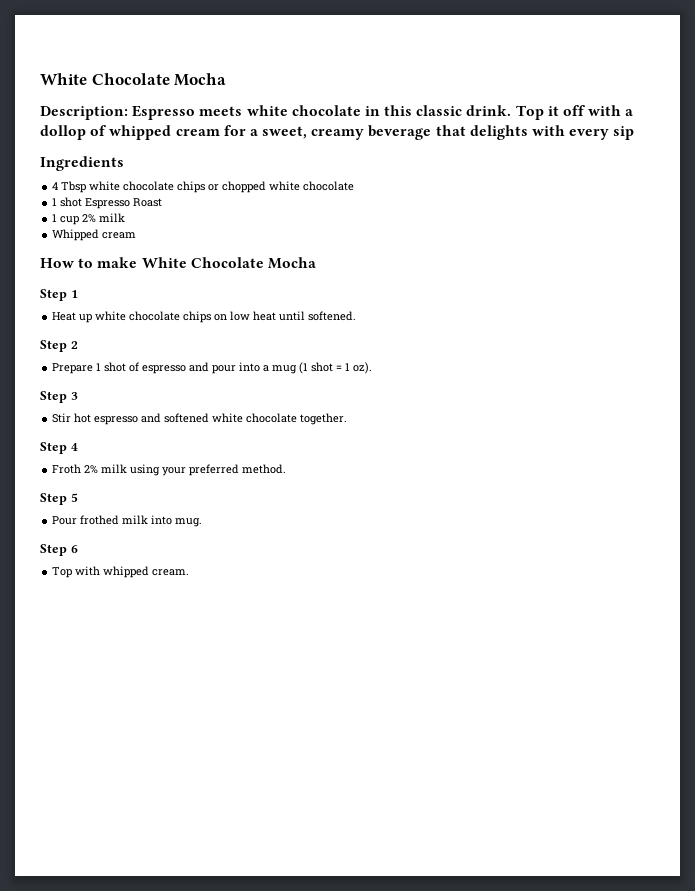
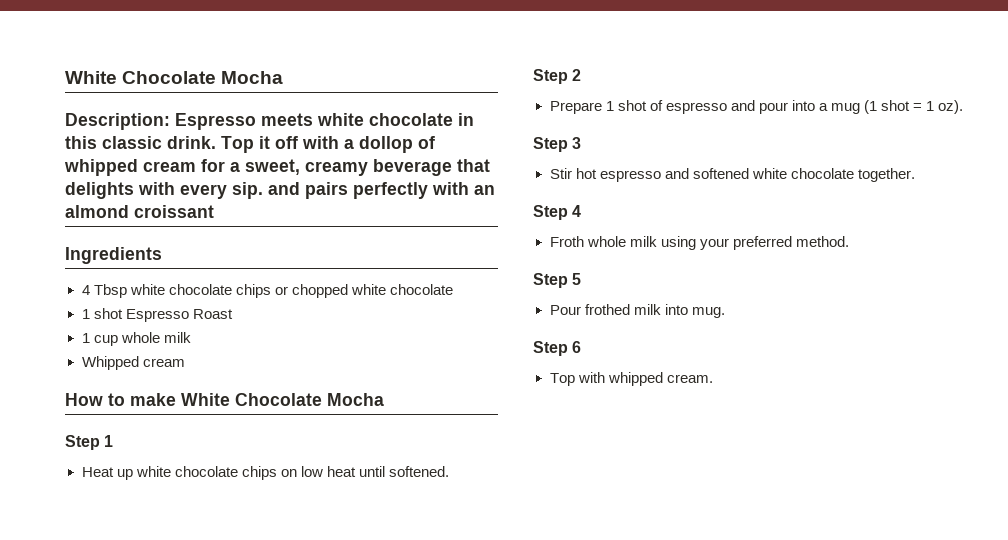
- Top it off with a dollop of whipped cream for a sweet, creamy beverage that delights with every sip
+ Top it off with a dollop of whipped cream for a sweet, creamy beverage that delights with every sip. and pairs perfectly with an almond croissant
- 1 cup 2% milk
+ 1 cup whole milk
- Froth 2% milk using your preferred method.
+ Froth whole milk using your preferred method.

